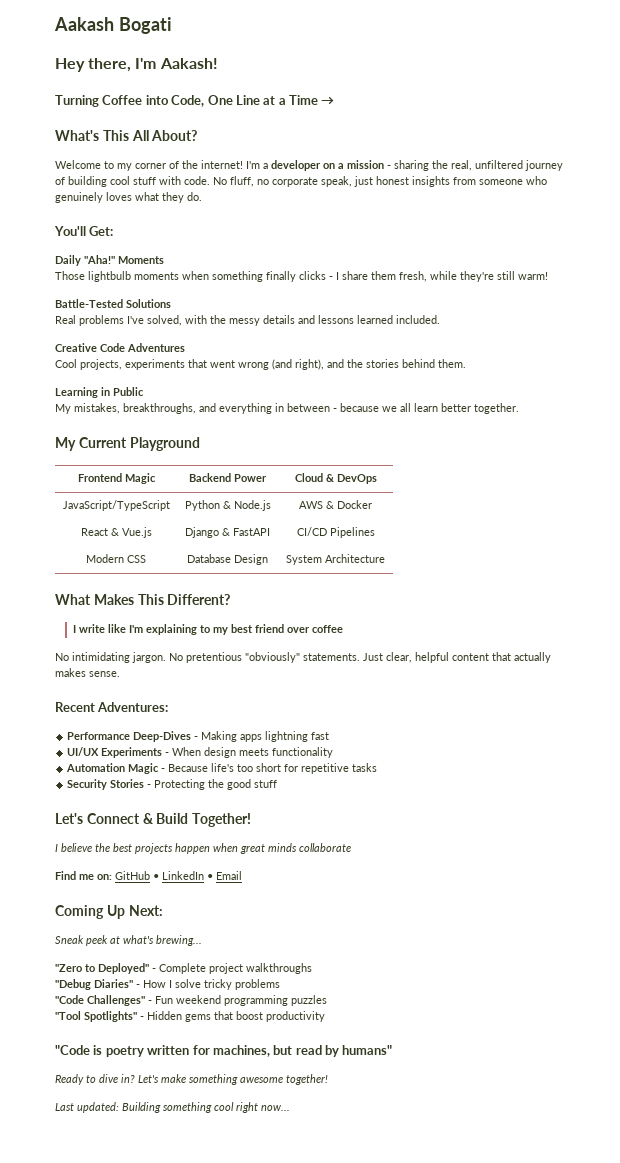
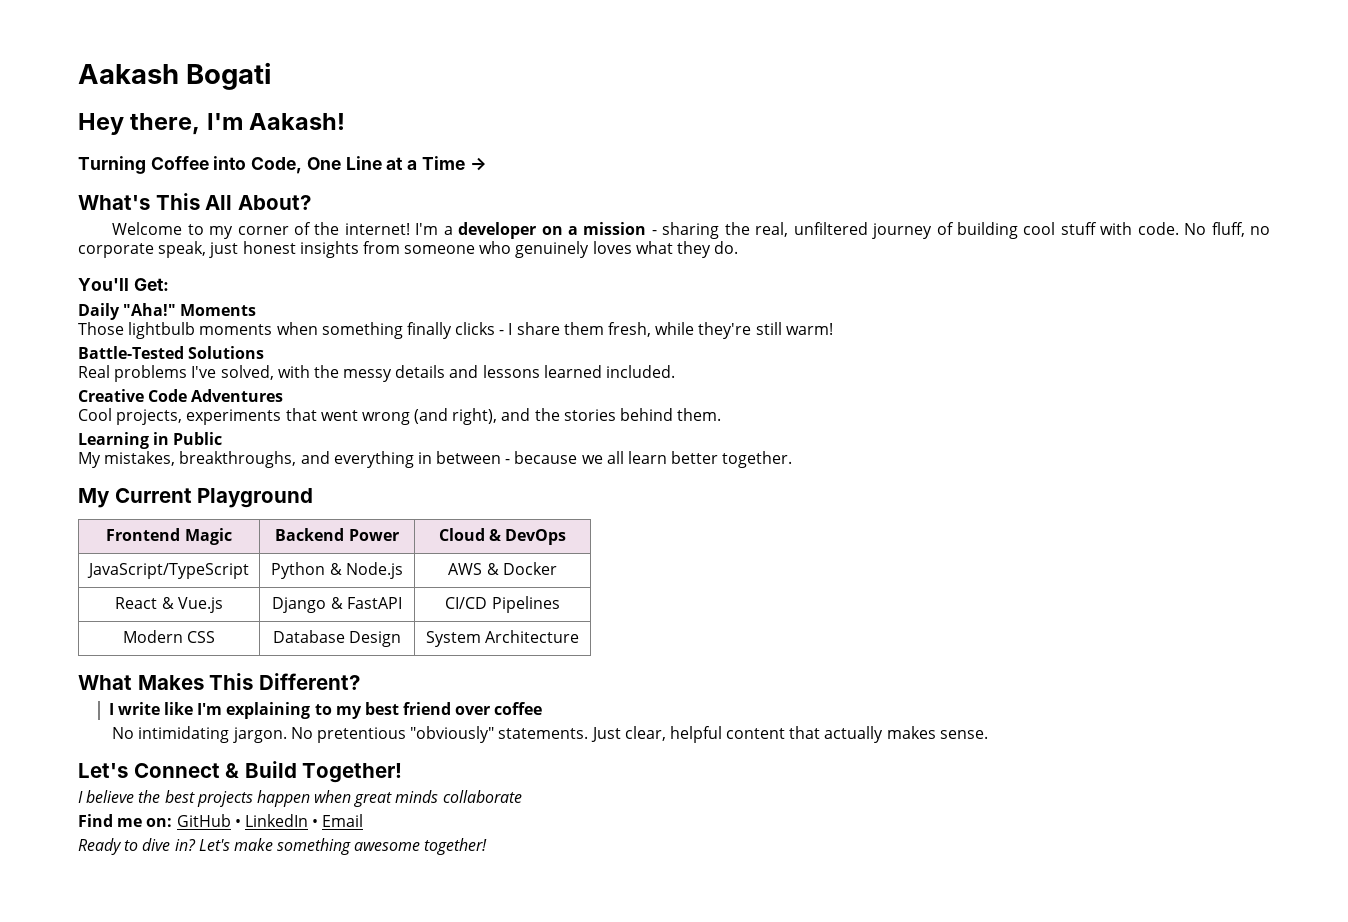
- Recent Adventures:
- Performance Deep-Dives - Making apps lightning fast
- UI/UX Experiments - When design meets functionality
- Automation Magic - Because life's too short for repetitive tasks
- Security Stories - Protecting the good stuff
- Coming Up Next:
- Sneak peek at what's brewing...
- "Zero to Deployed" - Complete project walkthroughs
- "Debug Diaries" - How I solve tricky problems
- "Code Challenges" - Fun weekend programming puzzles
- "Tool Spotlights" - Hidden gems that boost productivity
- "Code is poetry written for machines, but read by humans"
- Last updated: Building something cool right now...

